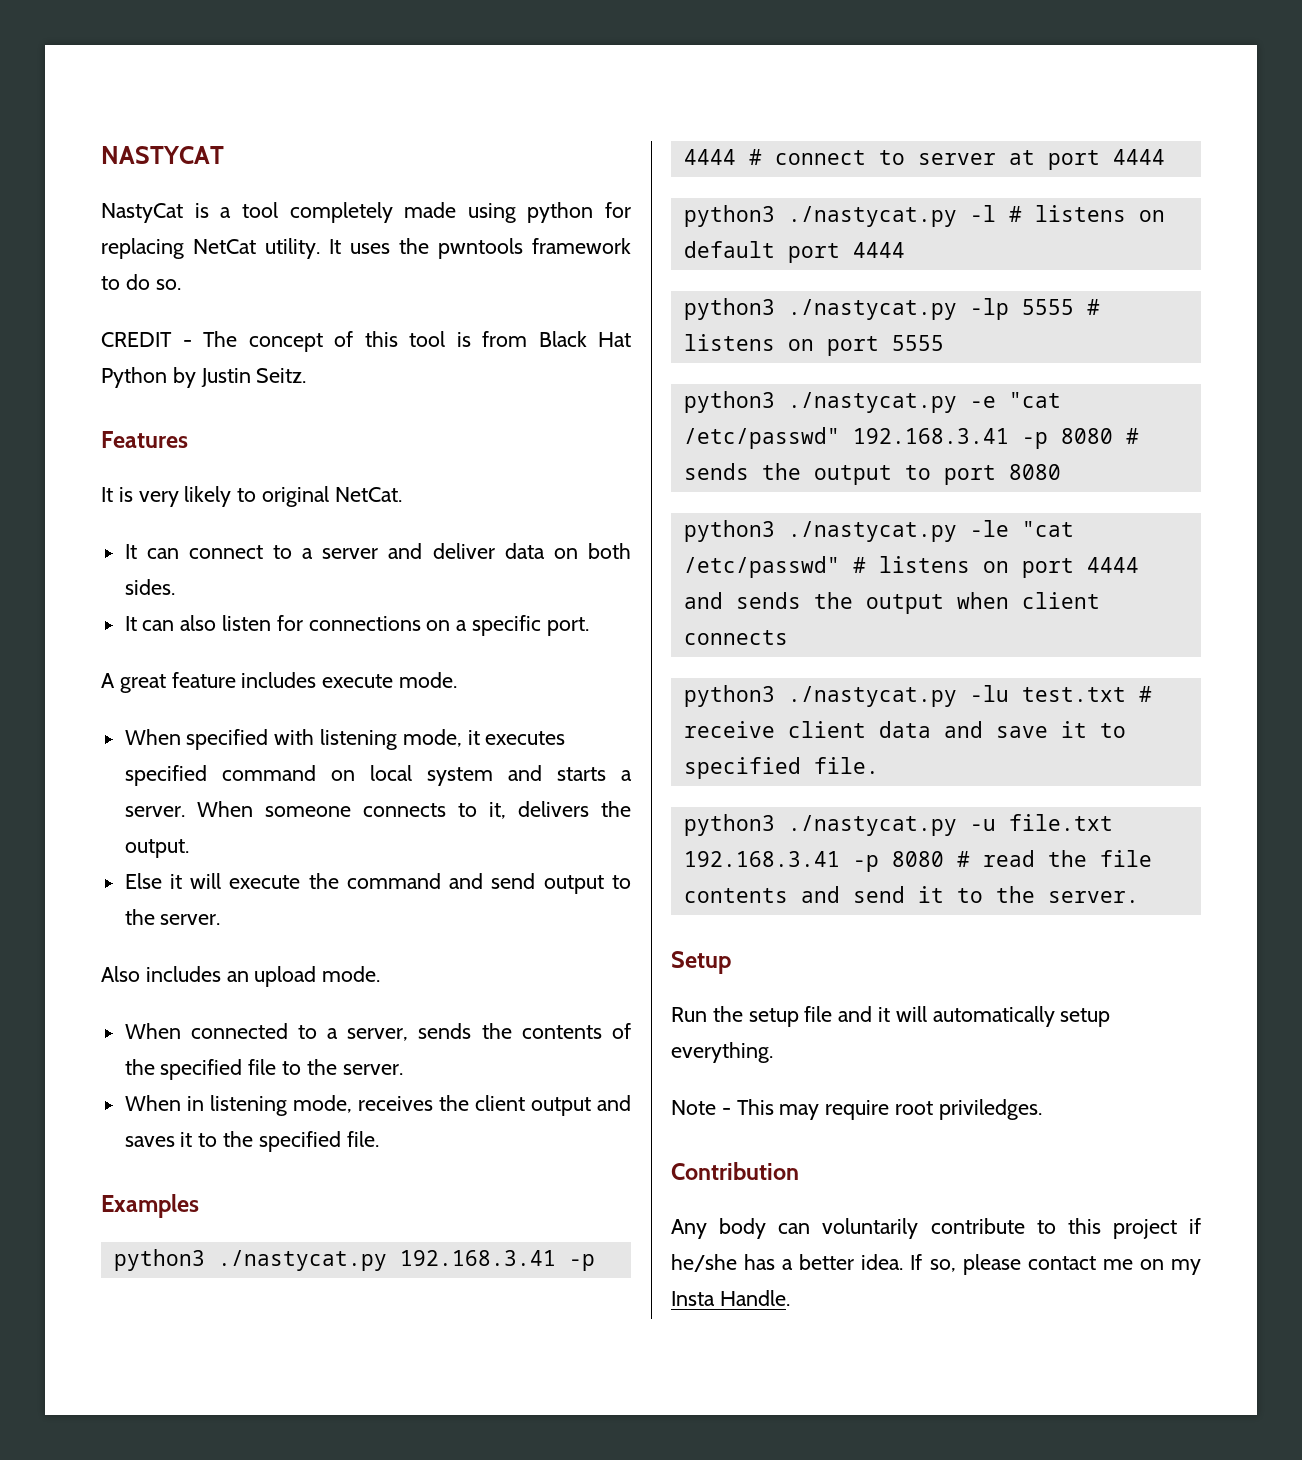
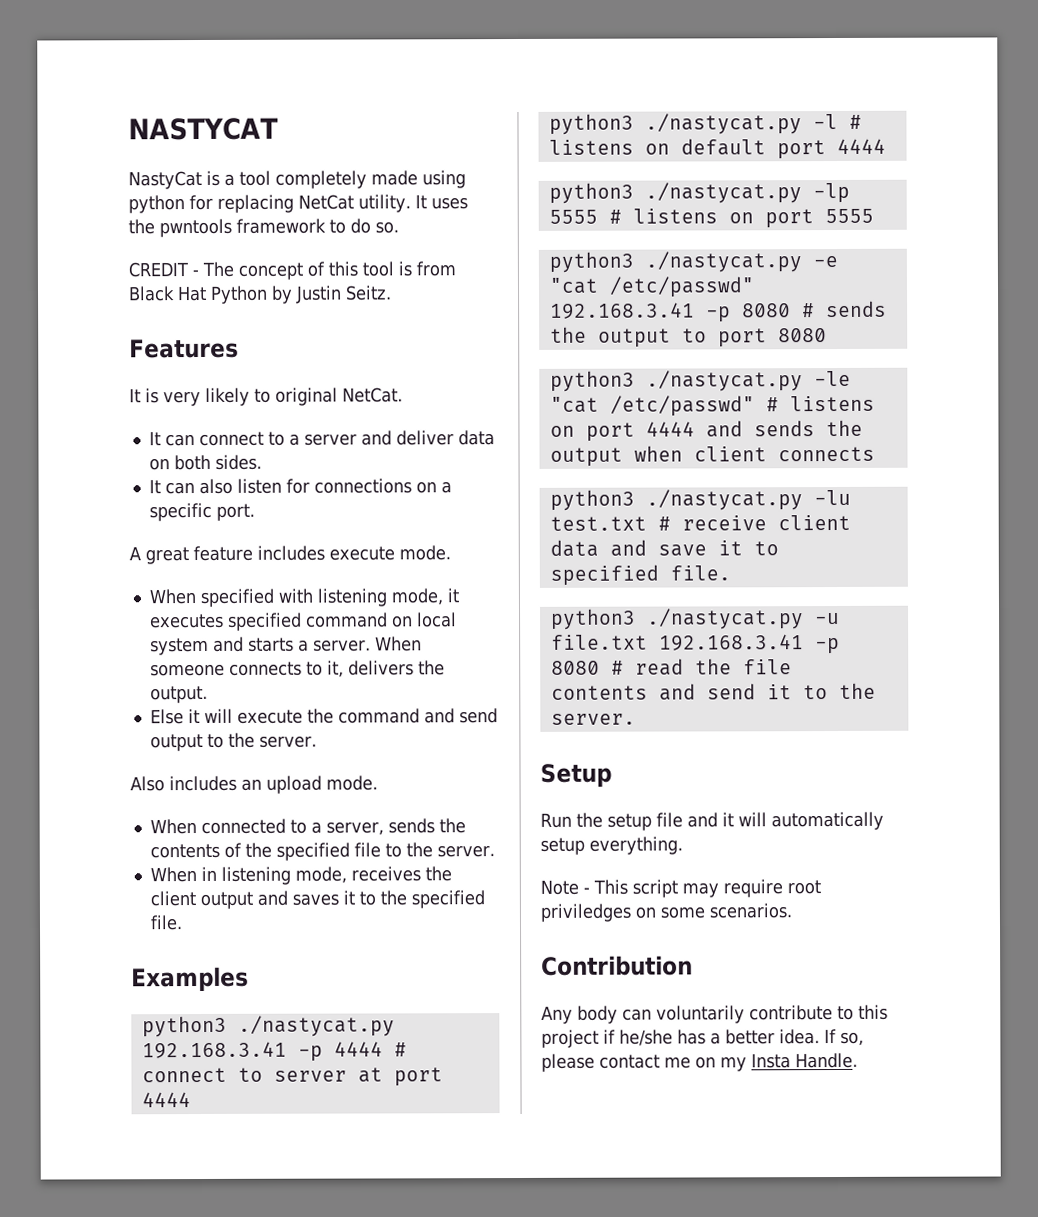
- Note - This may require root priviledges.
+ Note - This script may require root priviledges on some scenarios.

